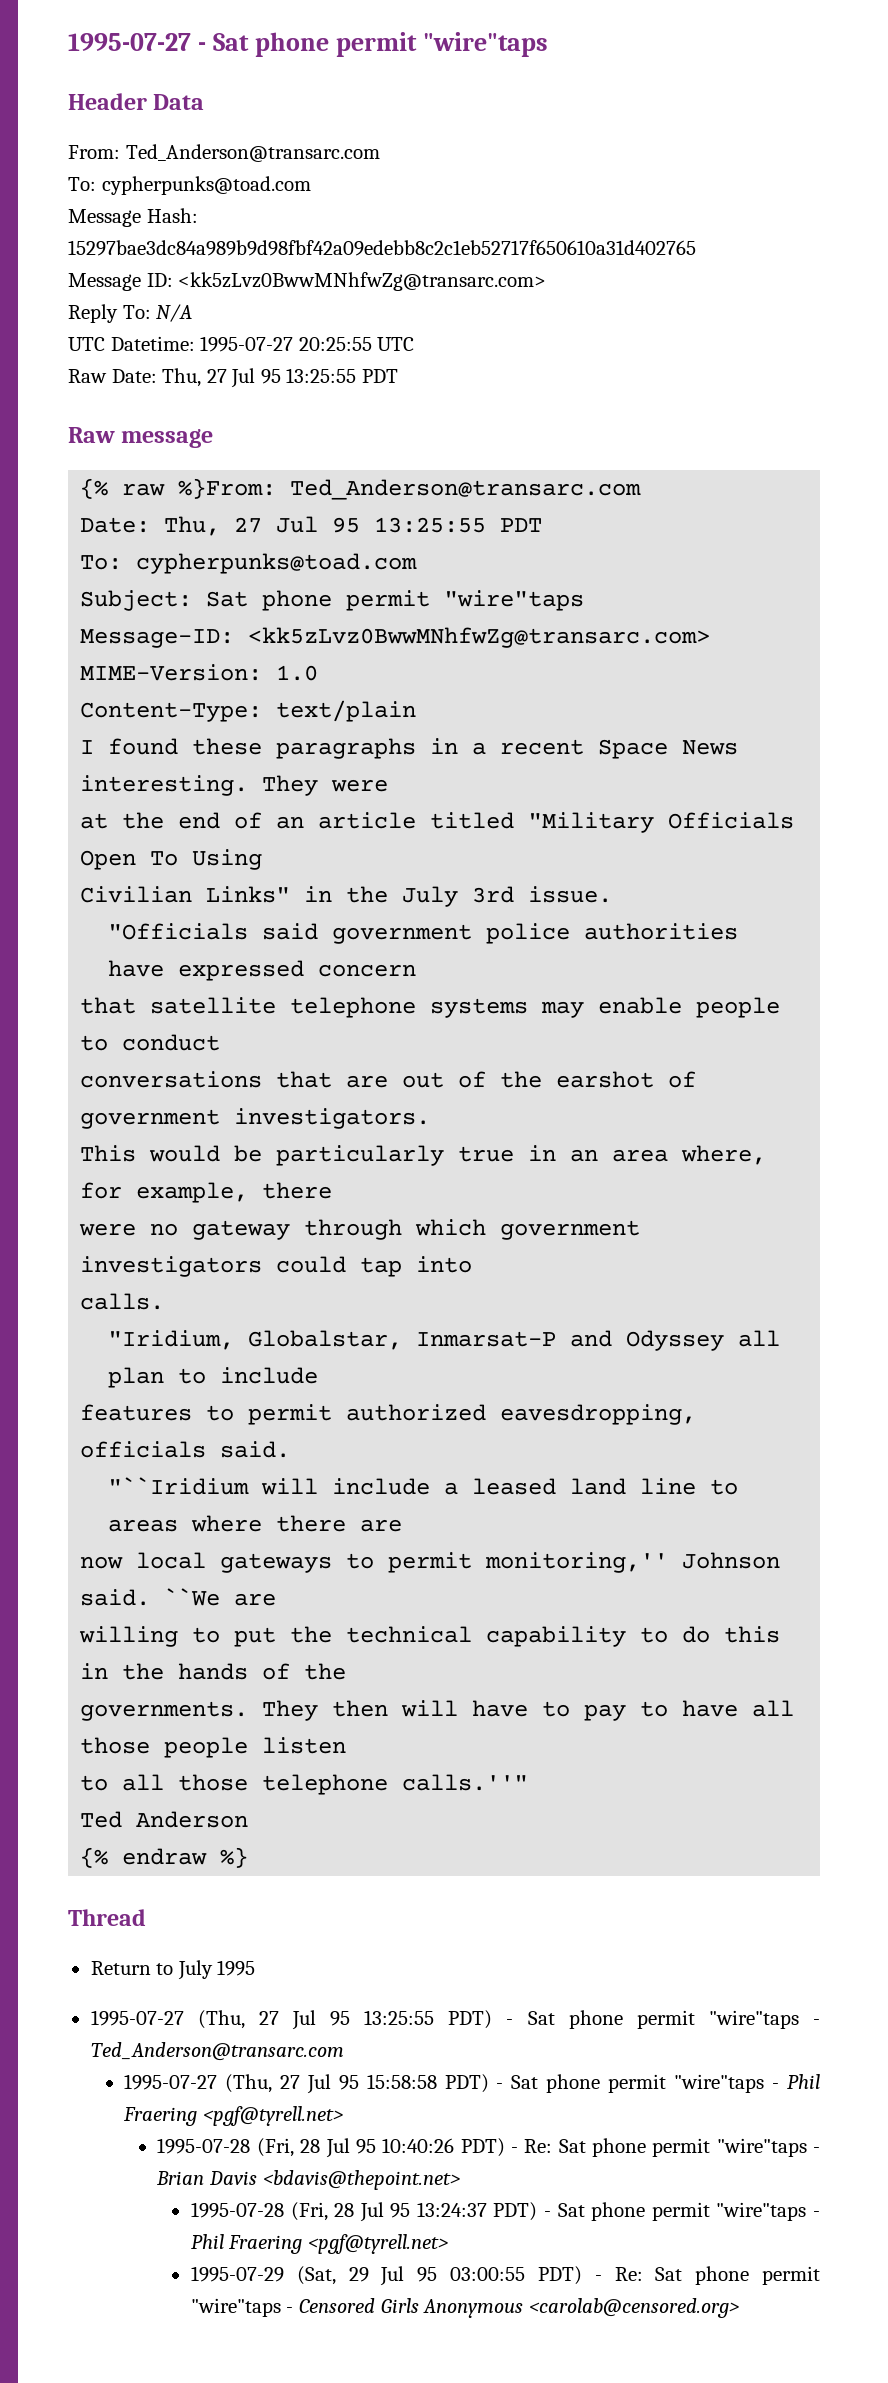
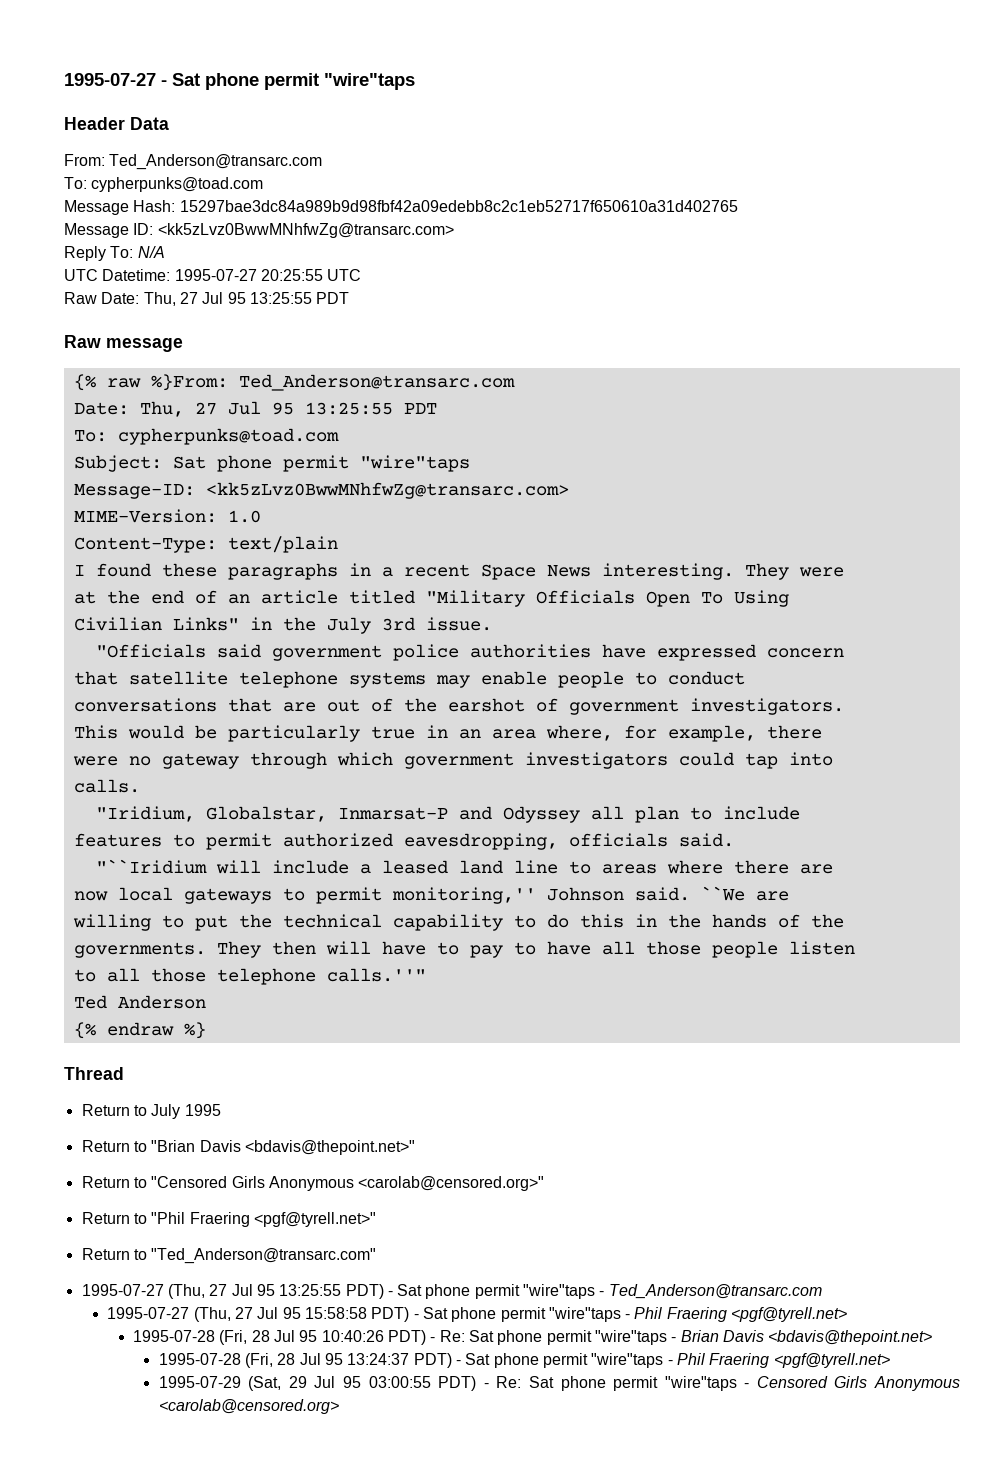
+ Return to "Brian Davis <bdavis@thepoint.net>"
+ Return to "Censored Girls Anonymous <carolab@censored.org>"
+ Return to "Phil Fraering <pgf@tyrell.net>"
+ Return to "Ted_Anderson@transarc.com"

